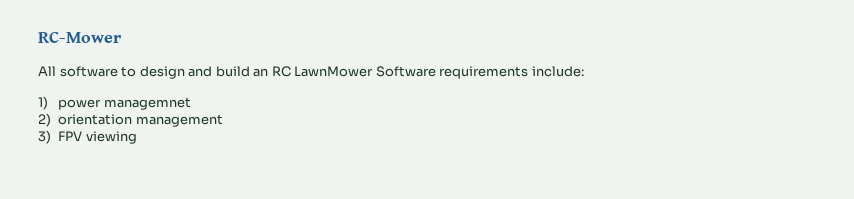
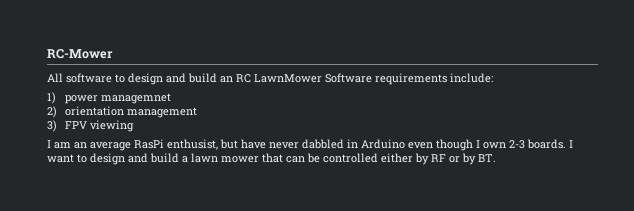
+ I am an average RasPi enthusist, but have never dabbled in Arduino even though I own 2-3 boards. I want to design and build a lawn mower that can be controlled either by RF or by BT.

